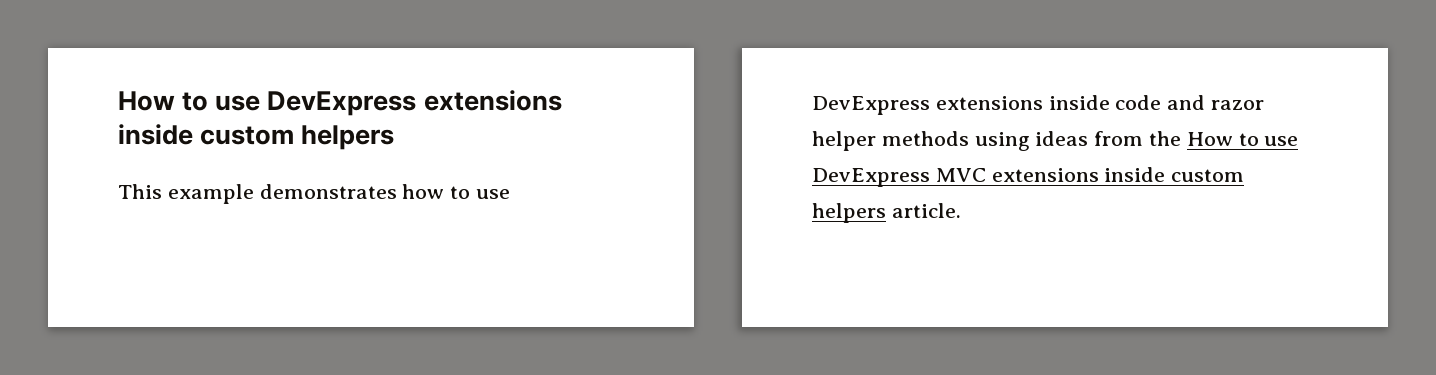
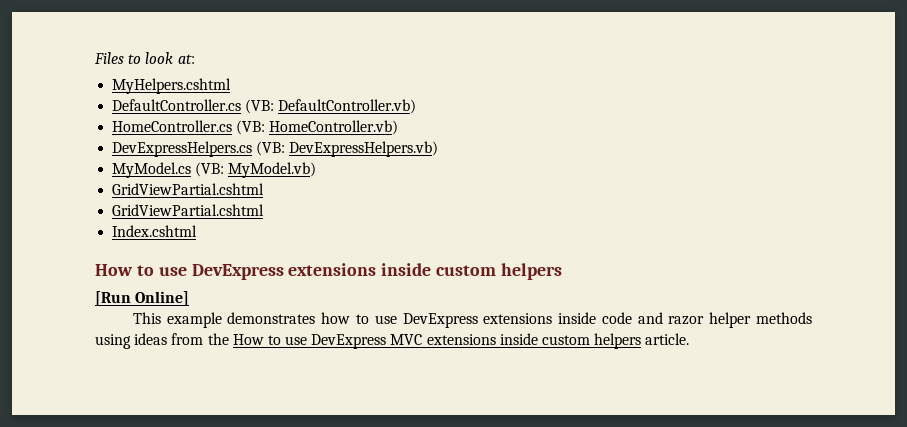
+ Files to look at:
+ MyHelpers.cshtml
+ DefaultController.cs (VB: DefaultController.vb)
+ HomeController.cs (VB: HomeController.vb)
+ DevExpressHelpers.cs (VB: DevExpressHelpers.vb)
+ MyModel.cs (VB: MyModel.vb)
+ GridViewPartial.cshtml
+ GridViewPartial.cshtml
+ Index.cshtml
+ [Run Online]

